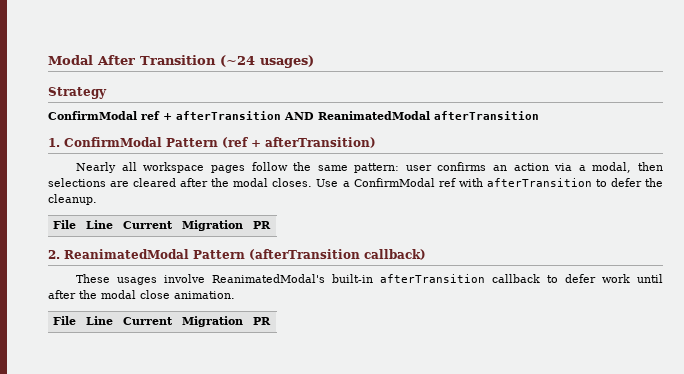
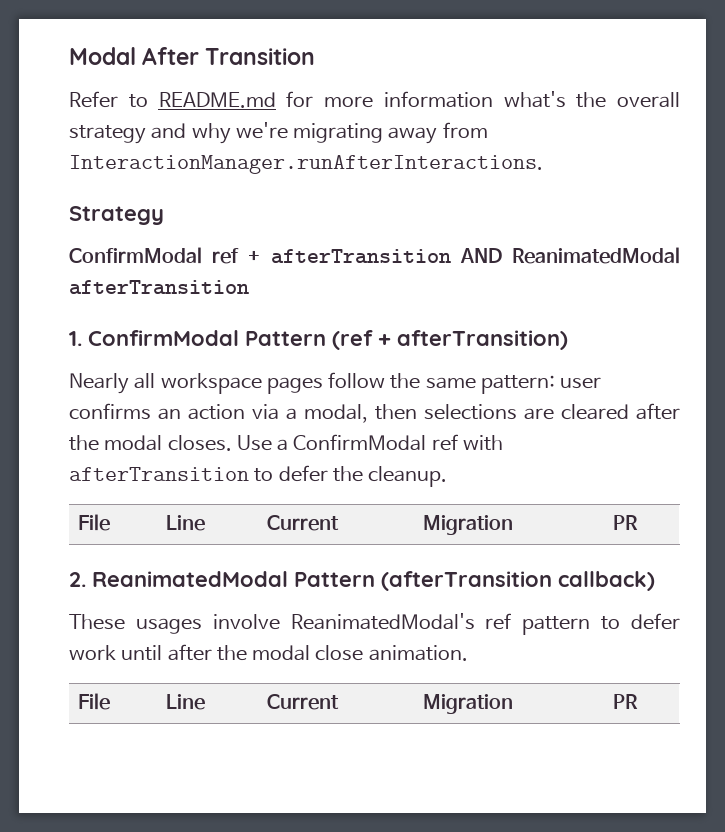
- Modal After Transition (~24 usages)
+ Modal After Transition
+ Refer to README.md for more information what's the overall strategy and why we're migrating away from InteractionManager.runAfterInteractions.
- These usages involve ReanimatedModal's built-in afterTransition callback to defer work until after the modal close animation.
+ These usages involve ReanimatedModal's ref pattern to defer work until after the modal close animation.

